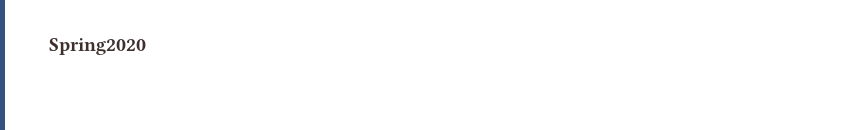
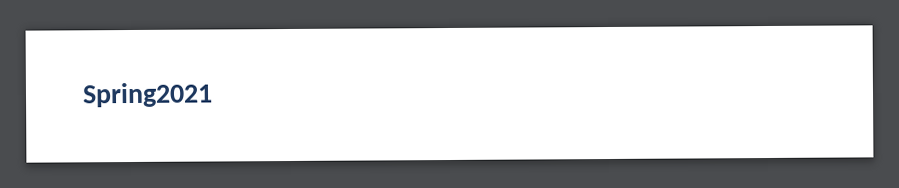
- Spring2020
+ Spring2021

